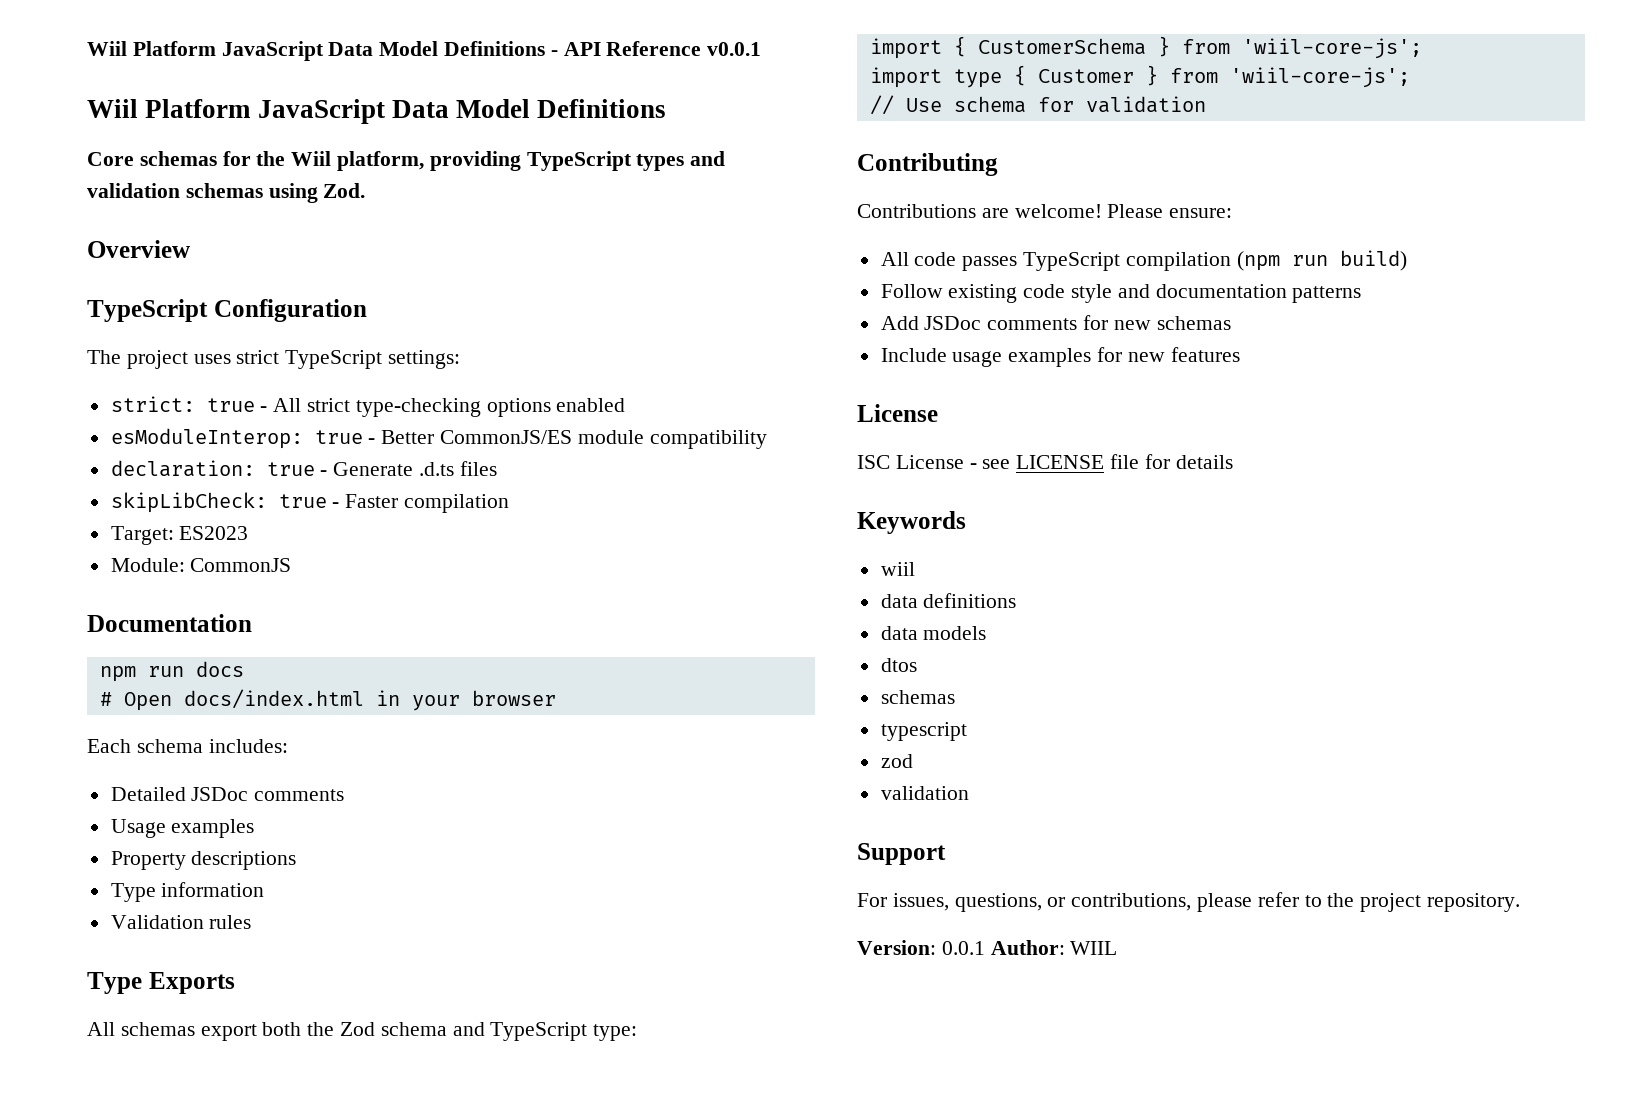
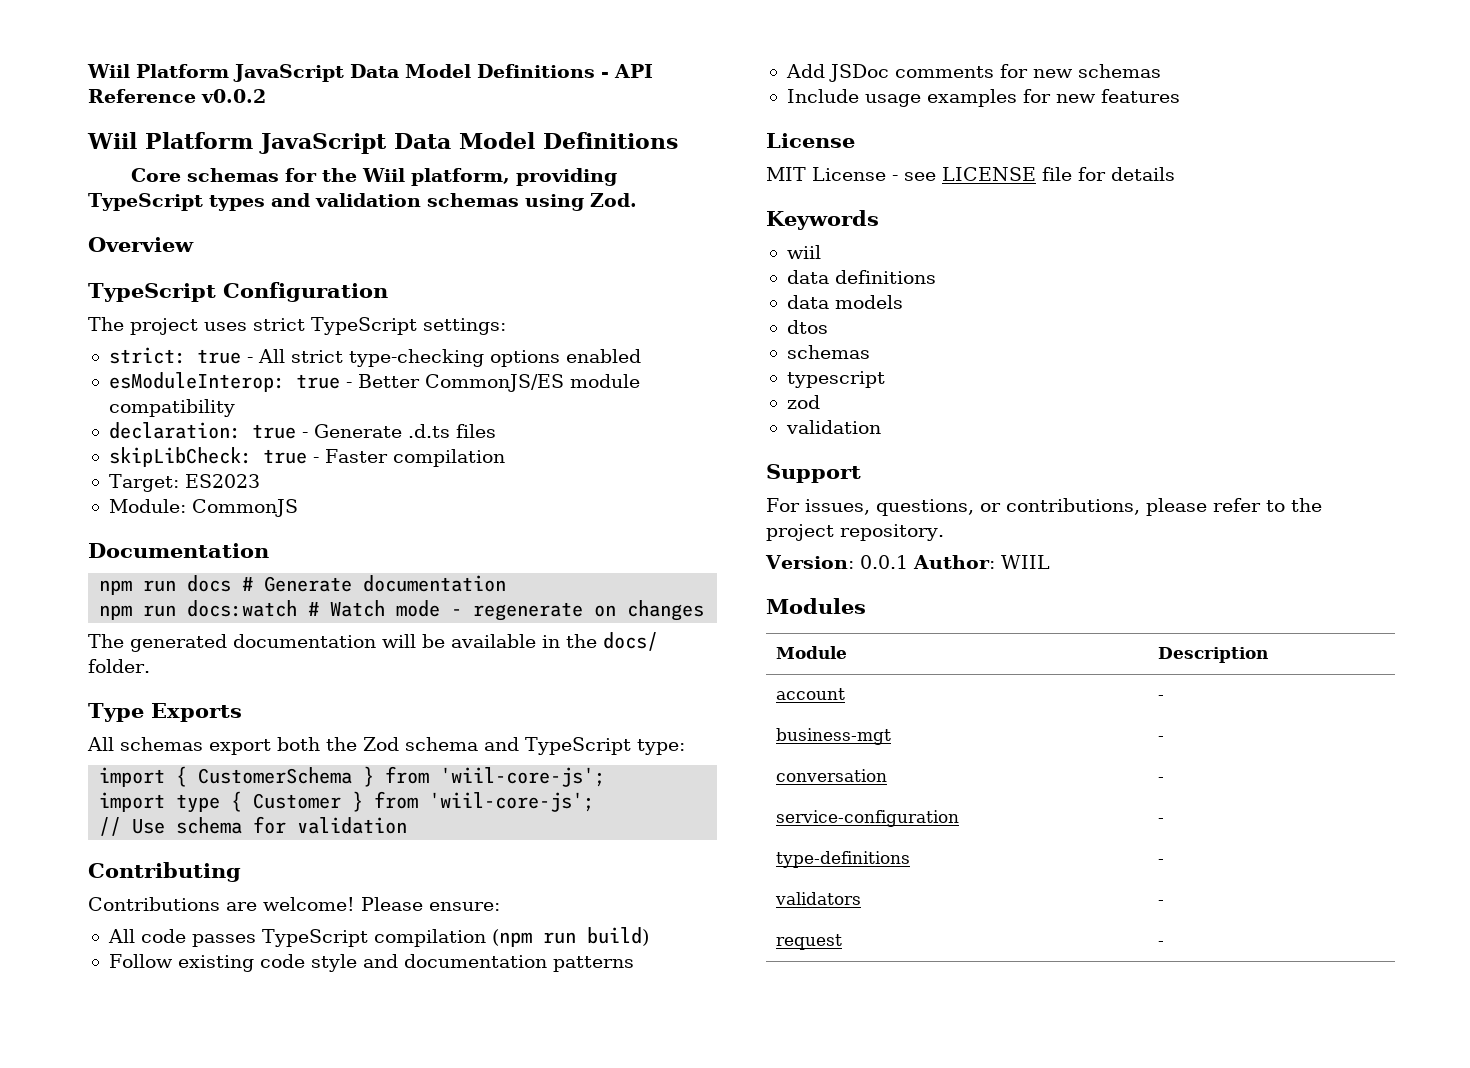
- Wiil Platform JavaScript Data Model Definitions - API Reference v0.0.1
+ Wiil Platform JavaScript Data Model Definitions - API Reference v0.0.2
- npm run docs
- # Open docs/index.html in your browser
- Each schema includes:
- Detailed JSDoc comments
- Usage examples
- Property descriptions
- Type information
- Validation rules
+ npm run docs # Generate documentation
+ npm run docs:watch # Watch mode - regenerate on changes
+ The generated documentation will be available in the docs/ folder.
- ISC License - see LICENSE file for details
+ MIT License - see LICENSE file for details
+ Modules
+ Module | Description
+ account | -
+ business-mgt | -
+ conversation | -
+ service-configuration | -
+ type-definitions | -
+ validators | -
+ request | -

